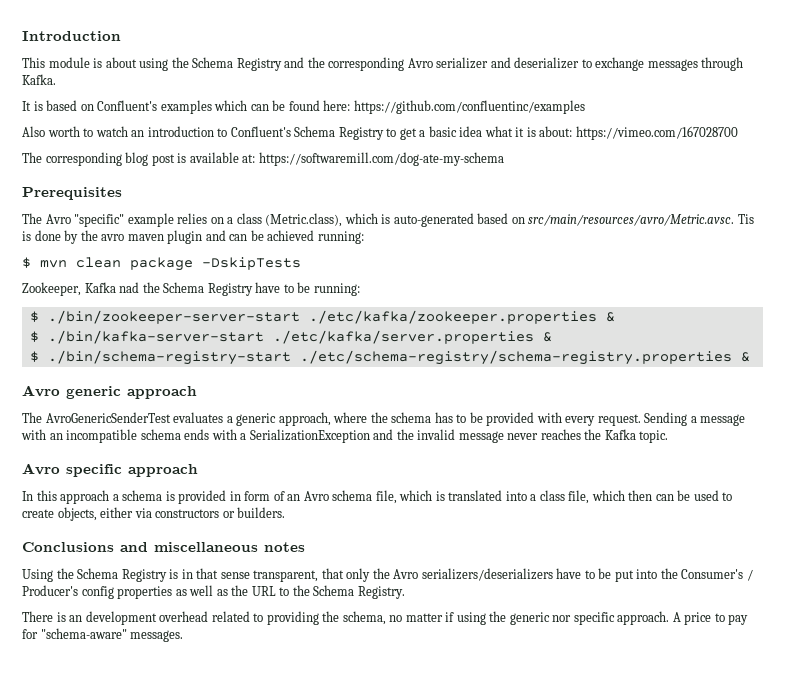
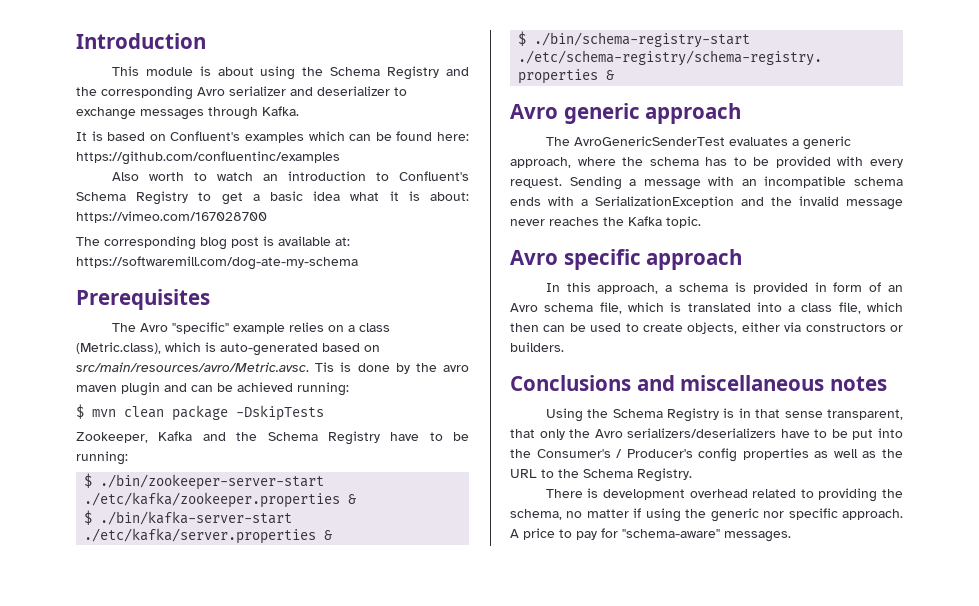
- Zookeeper, Kafka nad the Schema Registry have to be running:
+ Zookeeper, Kafka and the Schema Registry have to be running:
- In this approach a schema is provided in form of an Avro schema file, which is translated into a class file, which then can be used to create objects, either via constructors or builders.
+ In this approach, a schema is provided in form of an Avro schema file, which is translated into a class file, which then can be used to create objects, either via constructors or builders.
- There is an development overhead related to providing the schema, no matter if using the generic nor specific approach.
+ There is development overhead related to providing the schema, no matter if using the generic nor specific approach.

